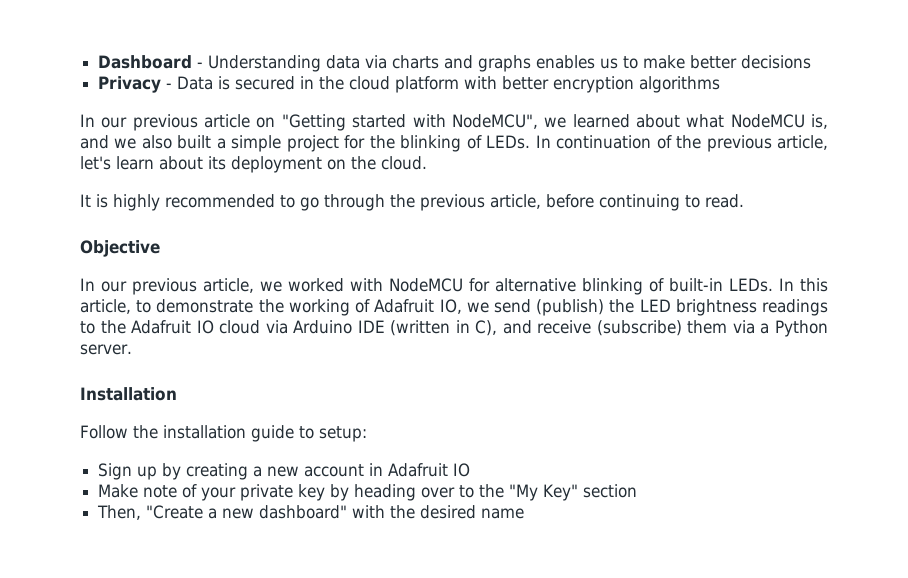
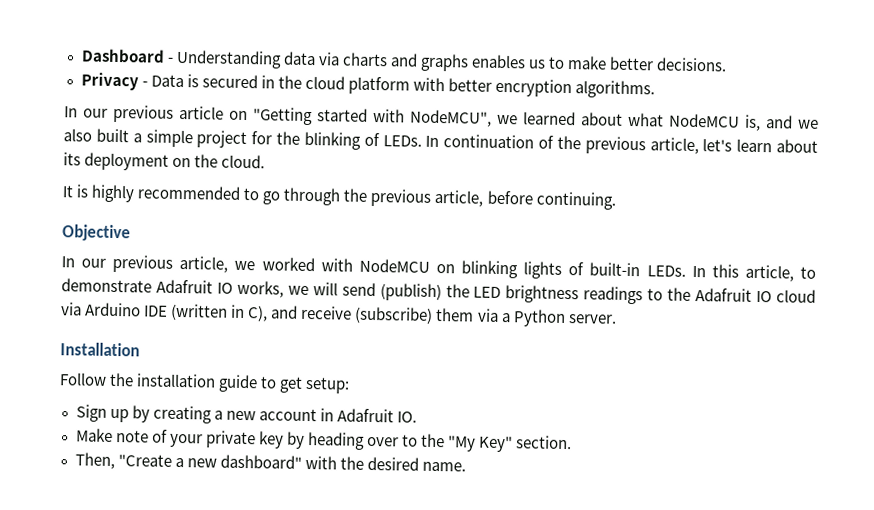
- Dashboard - Understanding data via charts and graphs enables us to make better decisions
+ Dashboard - Understanding data via charts and graphs enables us to make better decisions.
- Privacy - Data is secured in the cloud platform with better encryption algorithms
+ Privacy - Data is secured in the cloud platform with better encryption algorithms.
- It is highly recommended to go through the previous article, before continuing to read.
+ It is highly recommended to go through the previous article, before continuing.
- In our previous article, we worked with NodeMCU for alternative blinking of built-in LEDs.
+ In our previous article, we worked with NodeMCU on blinking lights of built-in LEDs.
- In this article, to demonstrate the working of Adafruit IO, we send (publish) the LED brightness readings to the Adafruit IO cloud via Arduino IDE (written in C), and receive (subscribe) them via a Python server.
+ In this article, to demonstrate Adafruit IO works, we will send (publish) the LED brightness readings to the Adafruit IO cloud via Arduino IDE (written in C), and receive (subscribe) them via a Python server.
- Follow the installation guide to setup:
+ Follow the installation guide to get setup:
- Sign up by creating a new account in Adafruit IO
+ Sign up by creating a new account in Adafruit IO.
- Make note of your private key by heading over to the "My Key" section
+ Make note of your private key by heading over to the "My Key" section.
- Then, "Create a new dashboard" with the desired name
+ Then, "Create a new dashboard" with the desired name.

